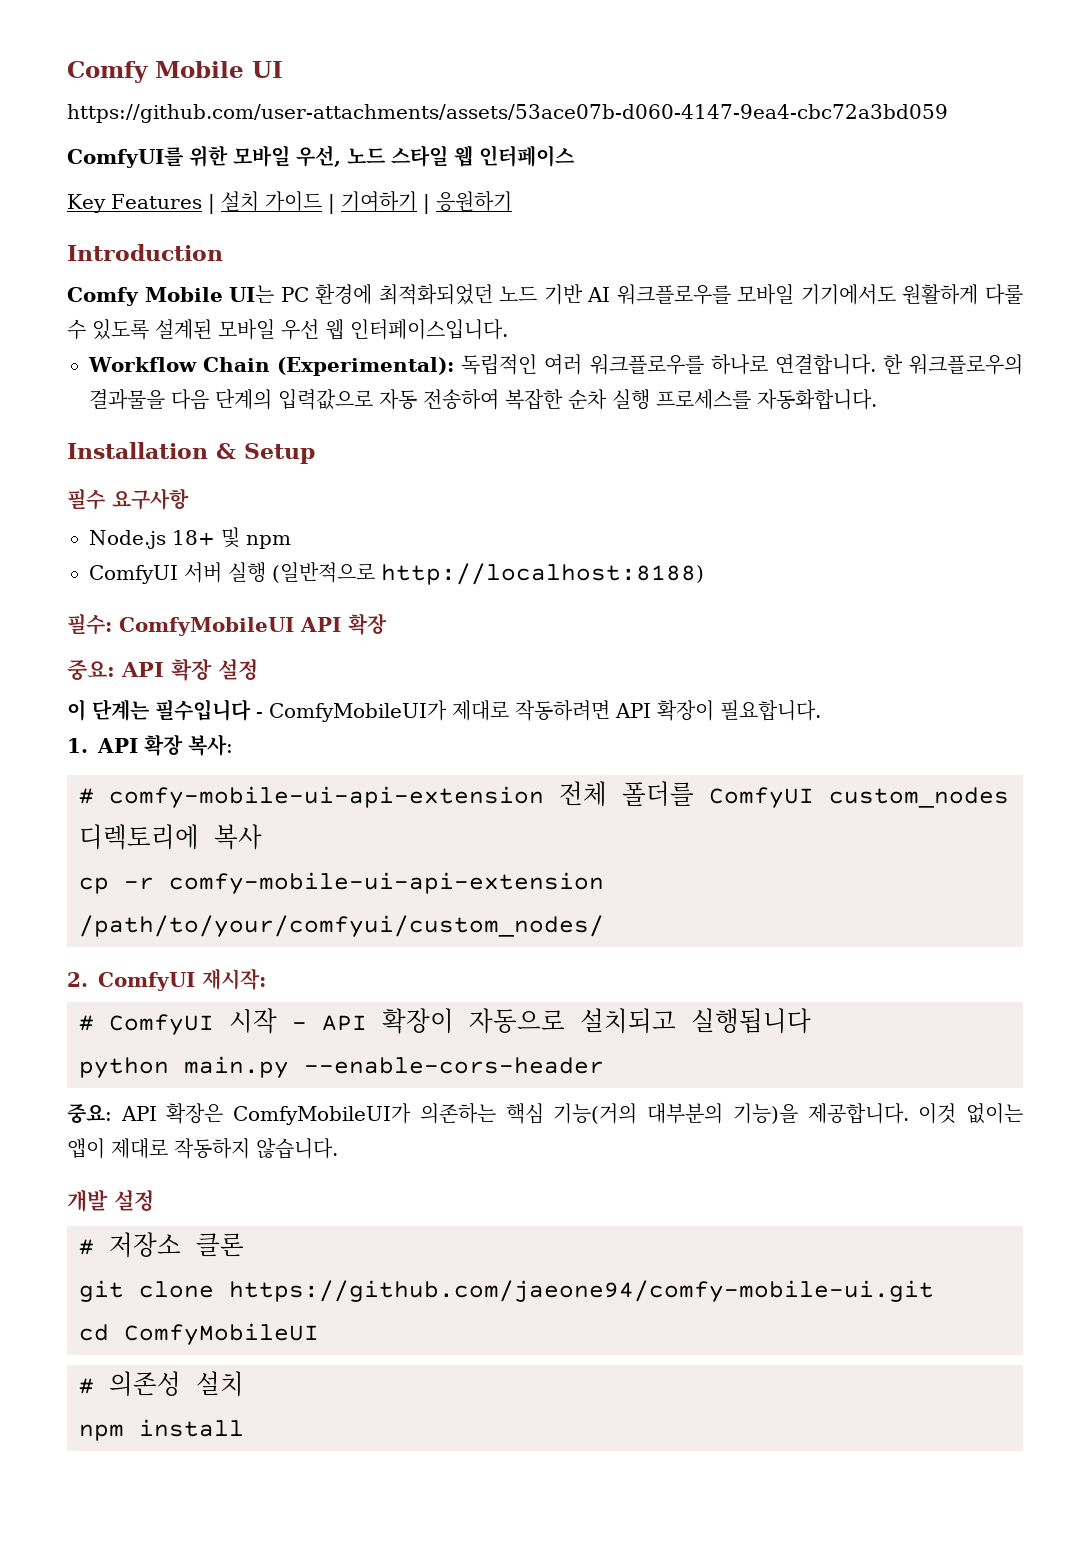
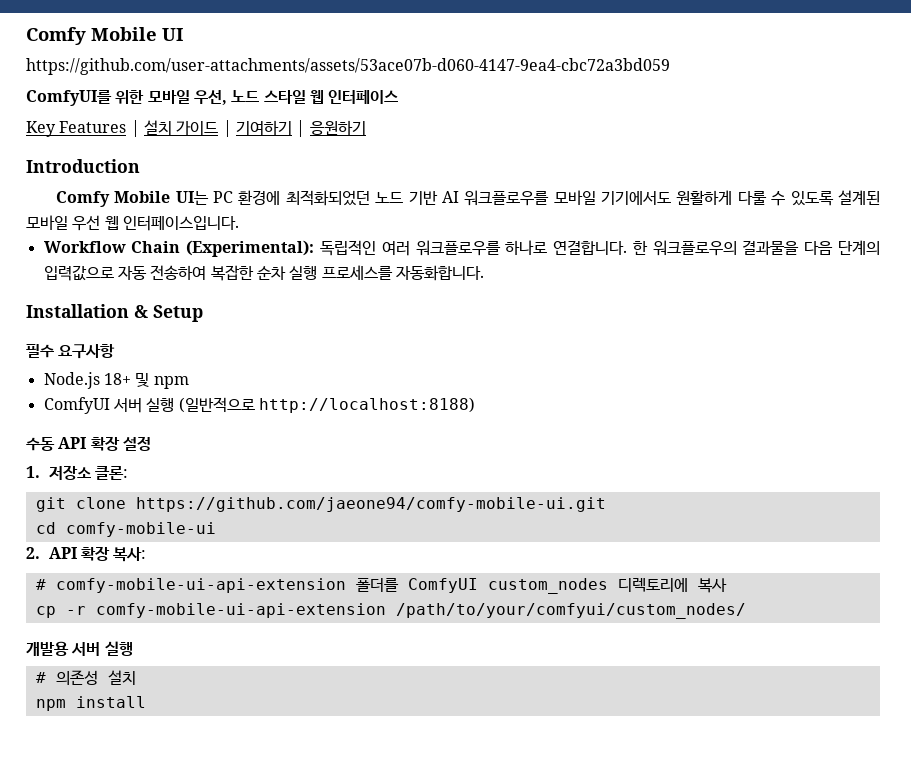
- 필수: ComfyMobileUI API 확장
- 중요: API 확장 설정
- 이 단계는 필수입니다 - ComfyMobileUI가 제대로 작동하려면 API 확장이 필요합니다.
- 1. API 확장 복사:
+ 수동 API 확장 설정
+ 1. 저장소 클론:
+ git clone https://github.com/jaeone94/comfy-mobile-ui.git
+ cd comfy-mobile-ui
+ 2. API 확장 복사:
- # comfy-mobile-ui-api-extension 전체 폴더를 ComfyUI custom_nodes 디렉토리에 복사
+ # comfy-mobile-ui-api-extension 폴더를 ComfyUI custom_nodes 디렉토리에 복사
- 2. ComfyUI 재시작:
- # ComfyUI 시작 - API 확장이 자동으로 설치되고 실행됩니다
- python main.py --enable-cors-header
- 중요: API 확장은 ComfyMobileUI가 의존하는 핵심 기능(거의 대부분의 기능)을 제공합니다. 이것 없이는 앱이 제대로 작동하지 않습니다.
- 개발 설정
- # 저장소 클론
- git clone https://github.com/jaeone94/comfy-mobile-ui.git
- cd ComfyMobileUI
+ 개발용 서버 실행

